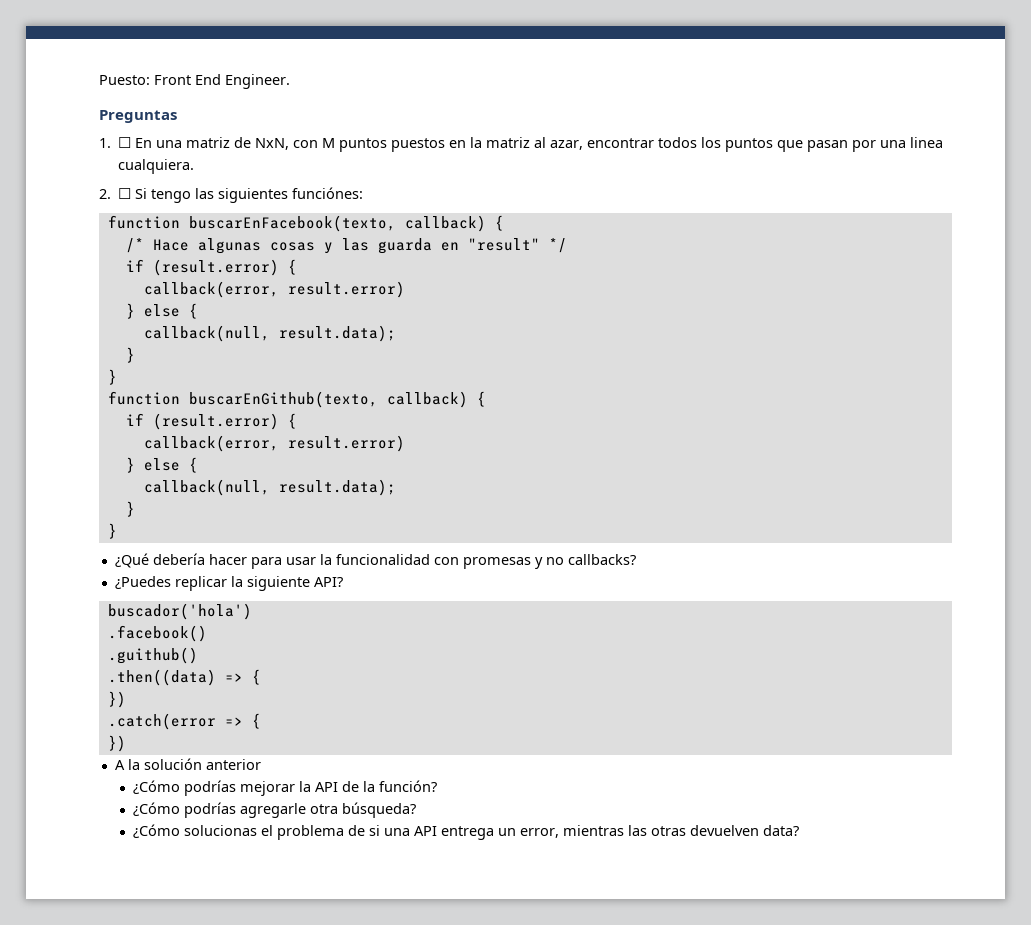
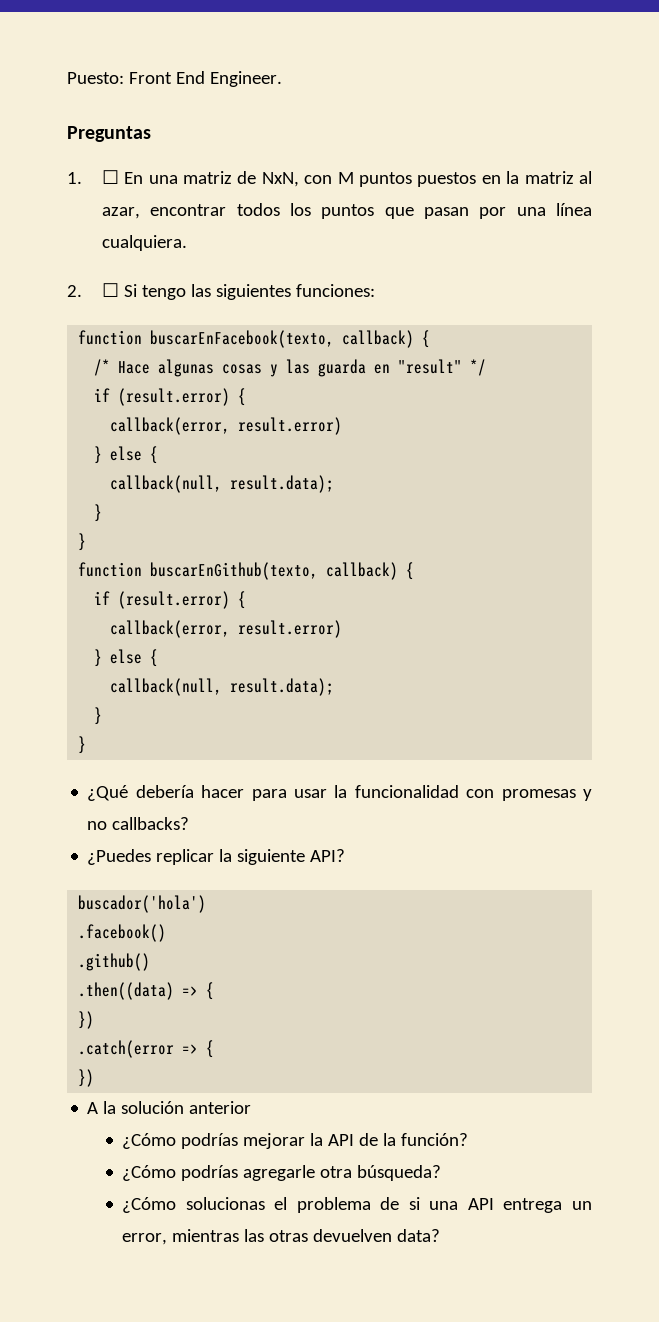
- 1. ☐ En una matriz de NxN, con M puntos puestos en la matriz al azar, encontrar todos los puntos que pasan por una linea cualquiera.
+ 1. ☐ En una matriz de NxN, con M puntos puestos en la matriz al azar, encontrar todos los puntos que pasan por una línea cualquiera.
- 2. ☐ Si tengo las siguientes funciónes:
+ 2. ☐ Si tengo las siguientes funciones:
- .guithub()
+ .github()

